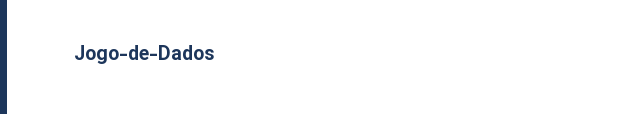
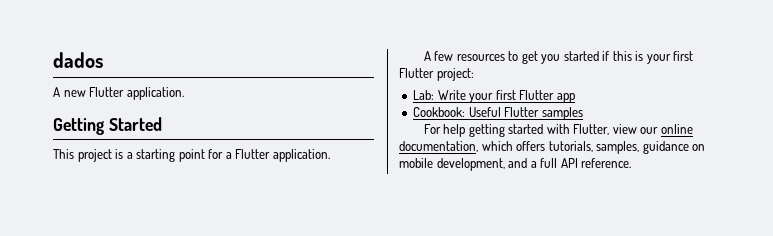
- Jogo-de-Dados
+ dados
+ A new Flutter application.
+ Getting Started
+ This project is a starting point for a Flutter application.
+ A few resources to get you started if this is your first Flutter project:
+ Lab: Write your first Flutter app
+ Cookbook: Useful Flutter samples
+ For help getting started with Flutter, view our online documentation, which offers tutorials, samples, guidance on mobile development, and a full API reference.

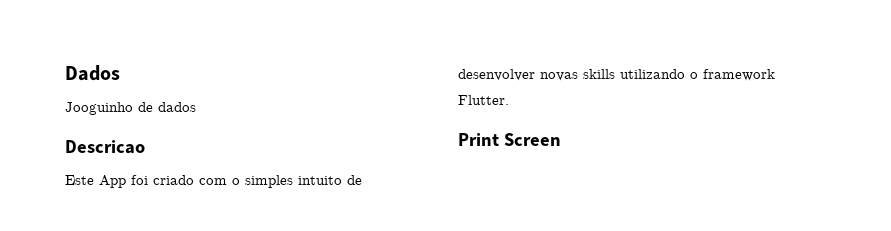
- dados
- A new Flutter application.
- Getting Started
- This project is a starting point for a Flutter application.
- A few resources to get you started if this is your first Flutter project:
- Lab: Write your first Flutter app
- Cookbook: Useful Flutter samples
- For help getting started with Flutter, view our online documentation, which offers tutorials, samples, guidance on mobile development, and a full API reference.
+ Dados
+ Jooguinho de dados
+ Descricao
+ Este App foi criado com o simples intuito de desenvolver novas skills utilizando o framework Flutter.
+ Print Screen

